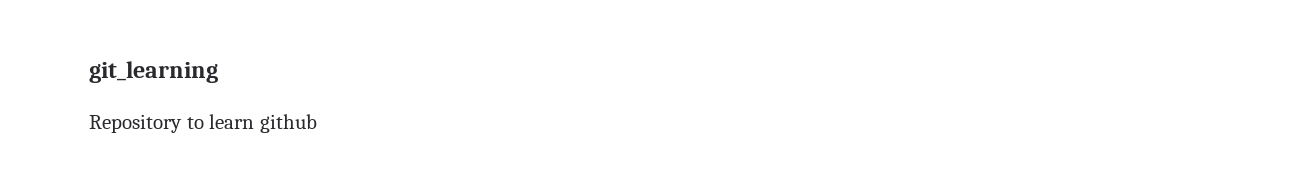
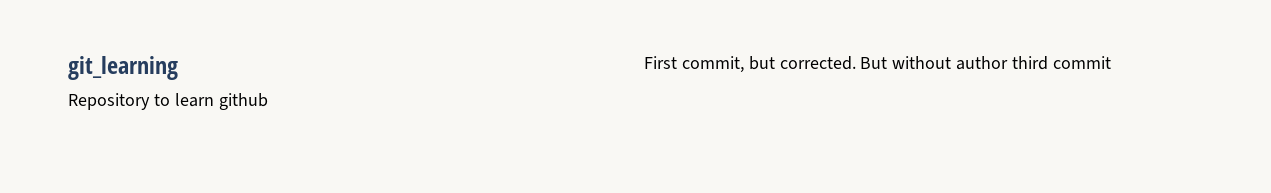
+ First commit, but corrected. But without author third commit

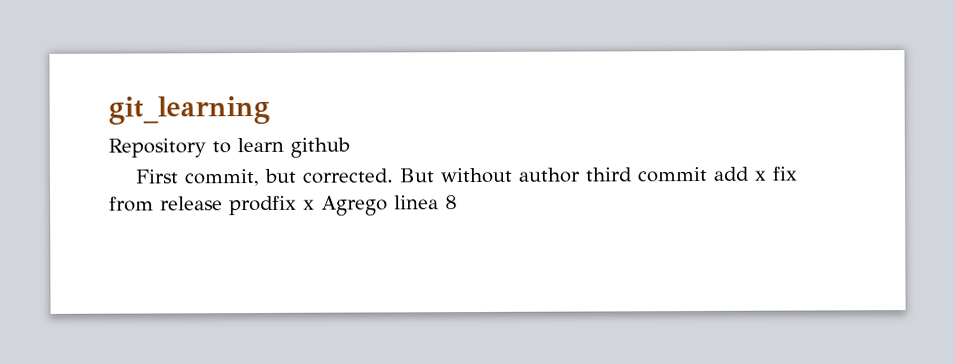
- But without author third commit
+ But without author third commit add x fix from release prodfix x Agrego linea 8

